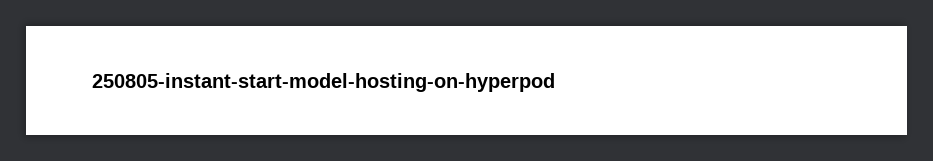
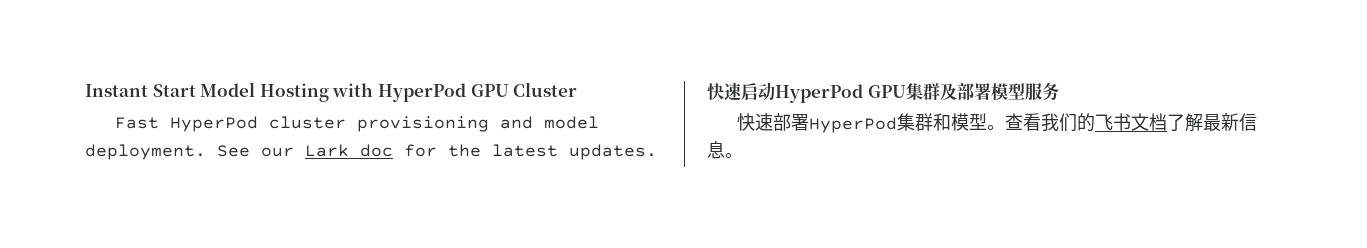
- 250805-instant-start-model-hosting-on-hyperpod
+ Instant Start Model Hosting with HyperPod GPU Cluster
+ Fast HyperPod cluster provisioning and model deployment. See our Lark doc for the latest updates.
+ 快速启动HyperPod GPU集群及部署模型服务
+ 快速部署HyperPod集群和模型。查看我们的飞书文档了解最新信息。

